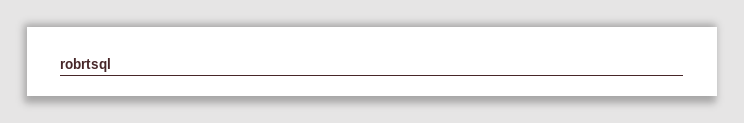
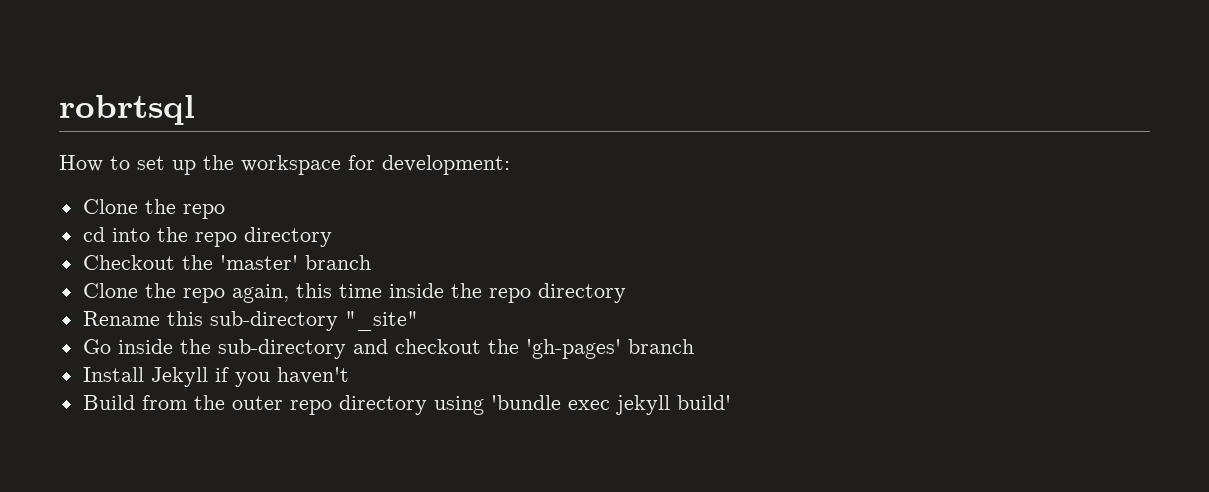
+ How to set up the workspace for development:
+ Clone the repo
+ cd into the repo directory
+ Checkout the 'master' branch
+ Clone the repo again, this time inside the repo directory
+ Rename this sub-directory "_site"
+ Go inside the sub-directory and checkout the 'gh-pages' branch
+ Install Jekyll if you haven't
+ Build from the outer repo directory using 'bundle exec jekyll build'

